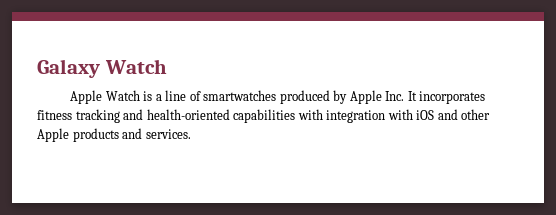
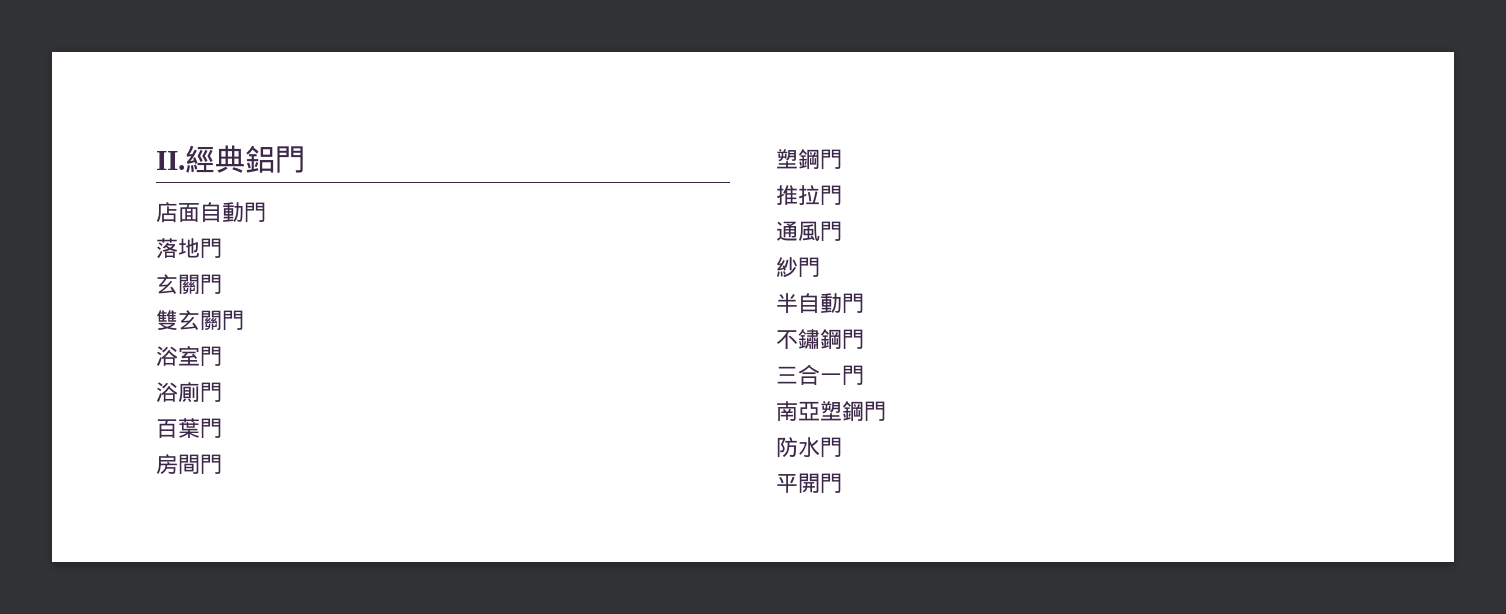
- Galaxy Watch
- Apple Watch is a line of smartwatches produced by Apple Inc. It incorporates fitness tracking and health-oriented capabilities with integration with iOS and other Apple products and services.
+ II.經典鋁門
+ 店面自動門
+ 落地門
+ 玄關門
+ 雙玄關門
+ 浴室門
+ 浴廁門
+ 百葉門
+ 房間門
+ 塑鋼門
+ 推拉門
+ 通風門
+ 紗門
+ 半自動門
+ 不鏽鋼門
+ 三合一門
+ 南亞塑鋼門
+ 防水門
+ 平開門

